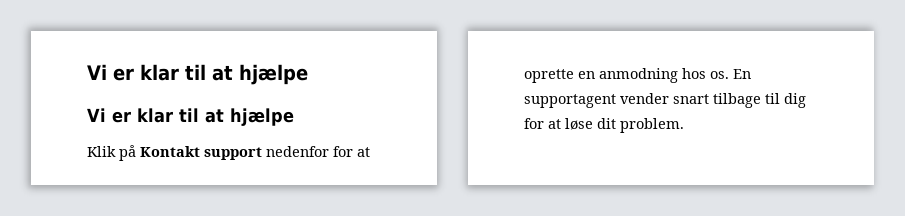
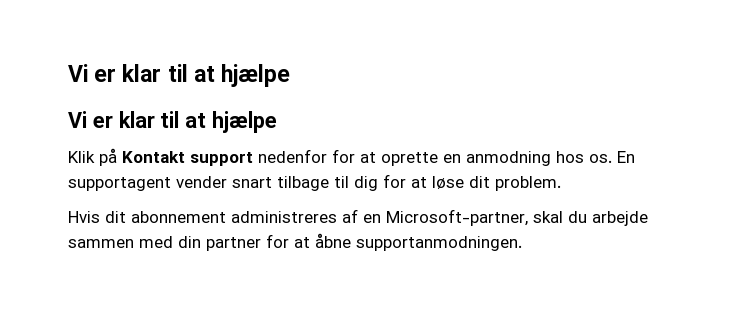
+ Hvis dit abonnement administreres af en Microsoft-partner, skal du arbejde sammen med din partner for at åbne supportanmodningen.

